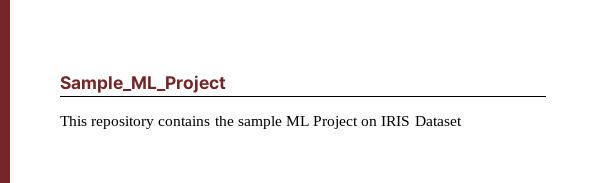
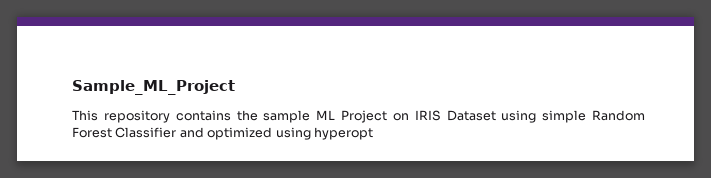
- This repository contains the sample ML Project on IRIS Dataset
+ This repository contains the sample ML Project on IRIS Dataset using simple Random Forest Classifier and optimized using hyperopt

